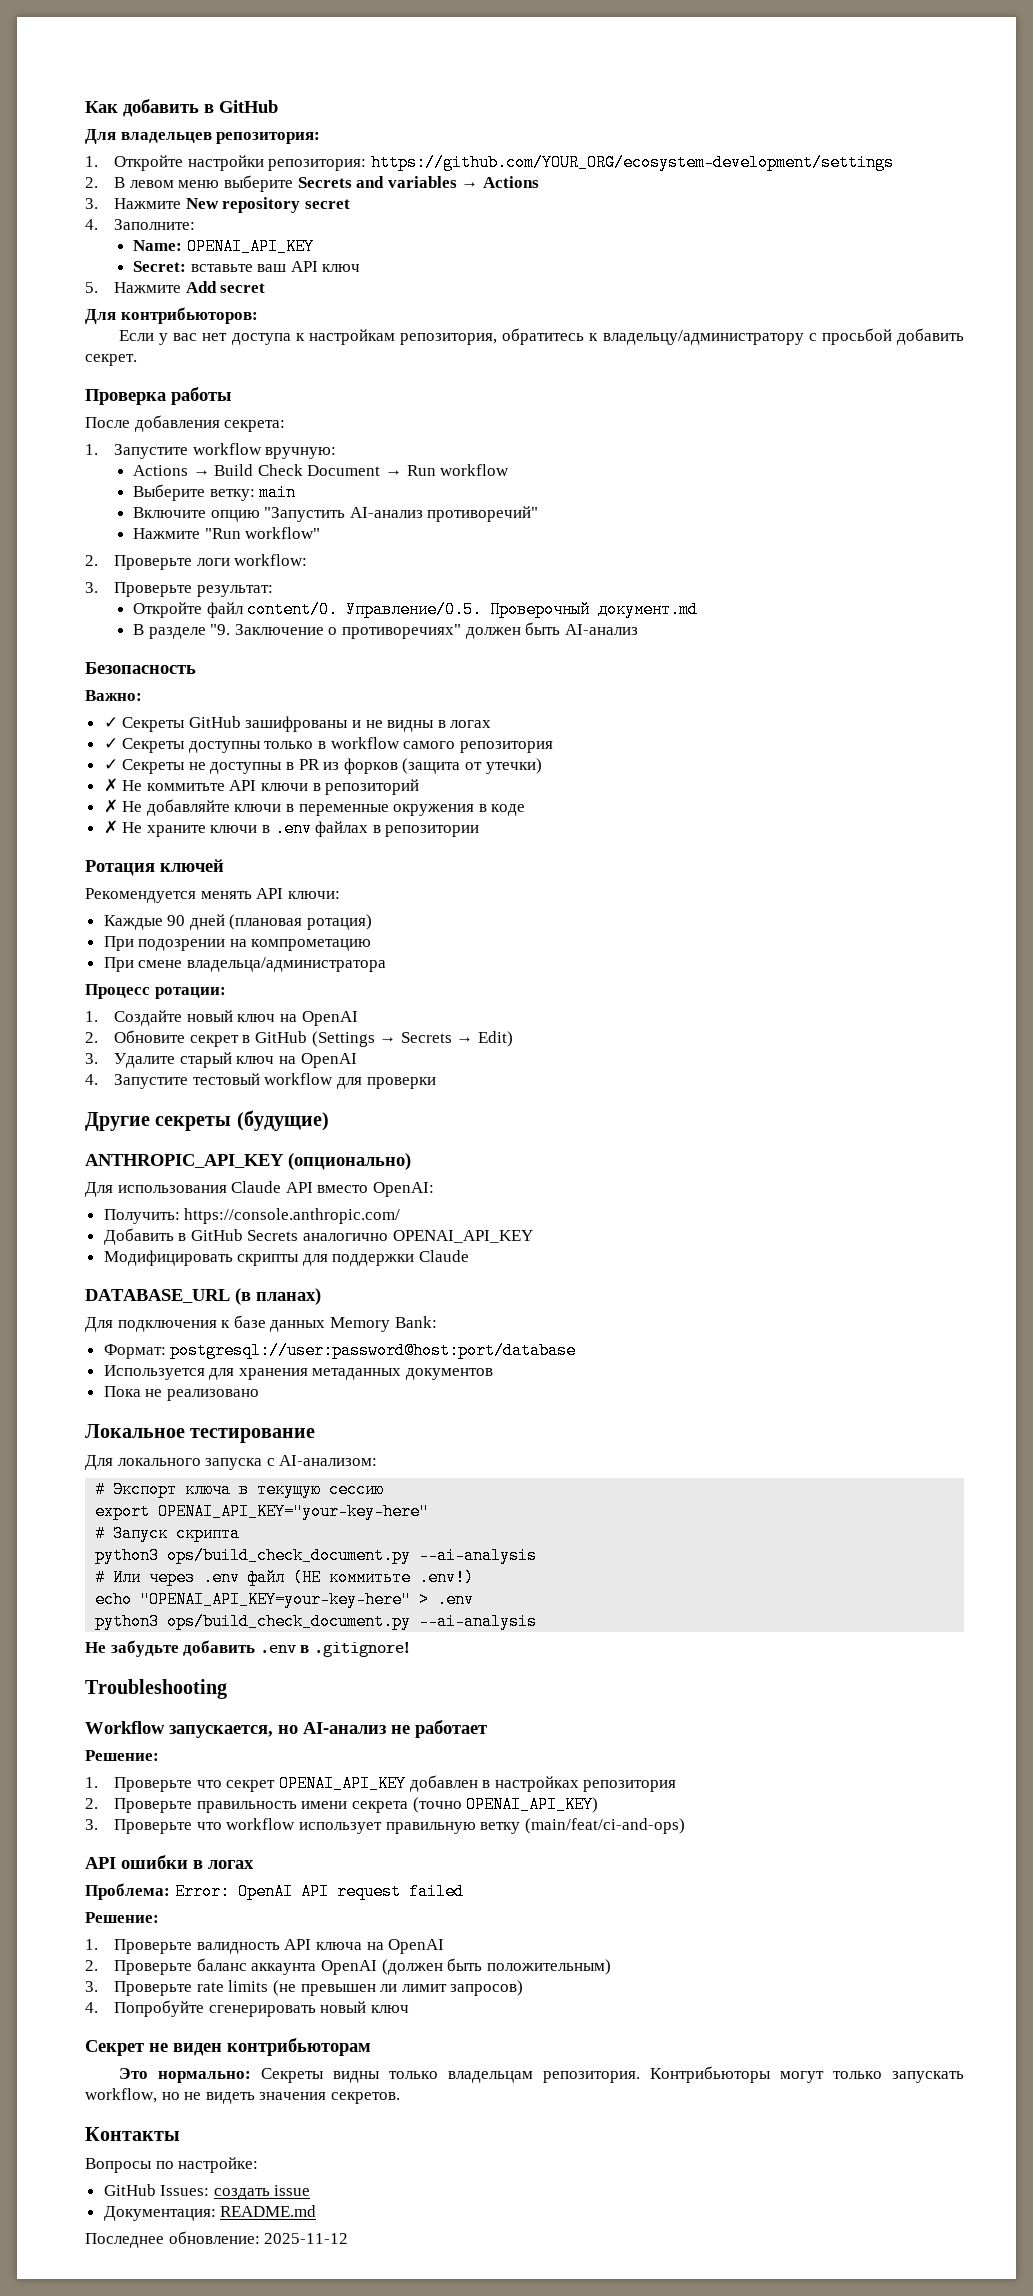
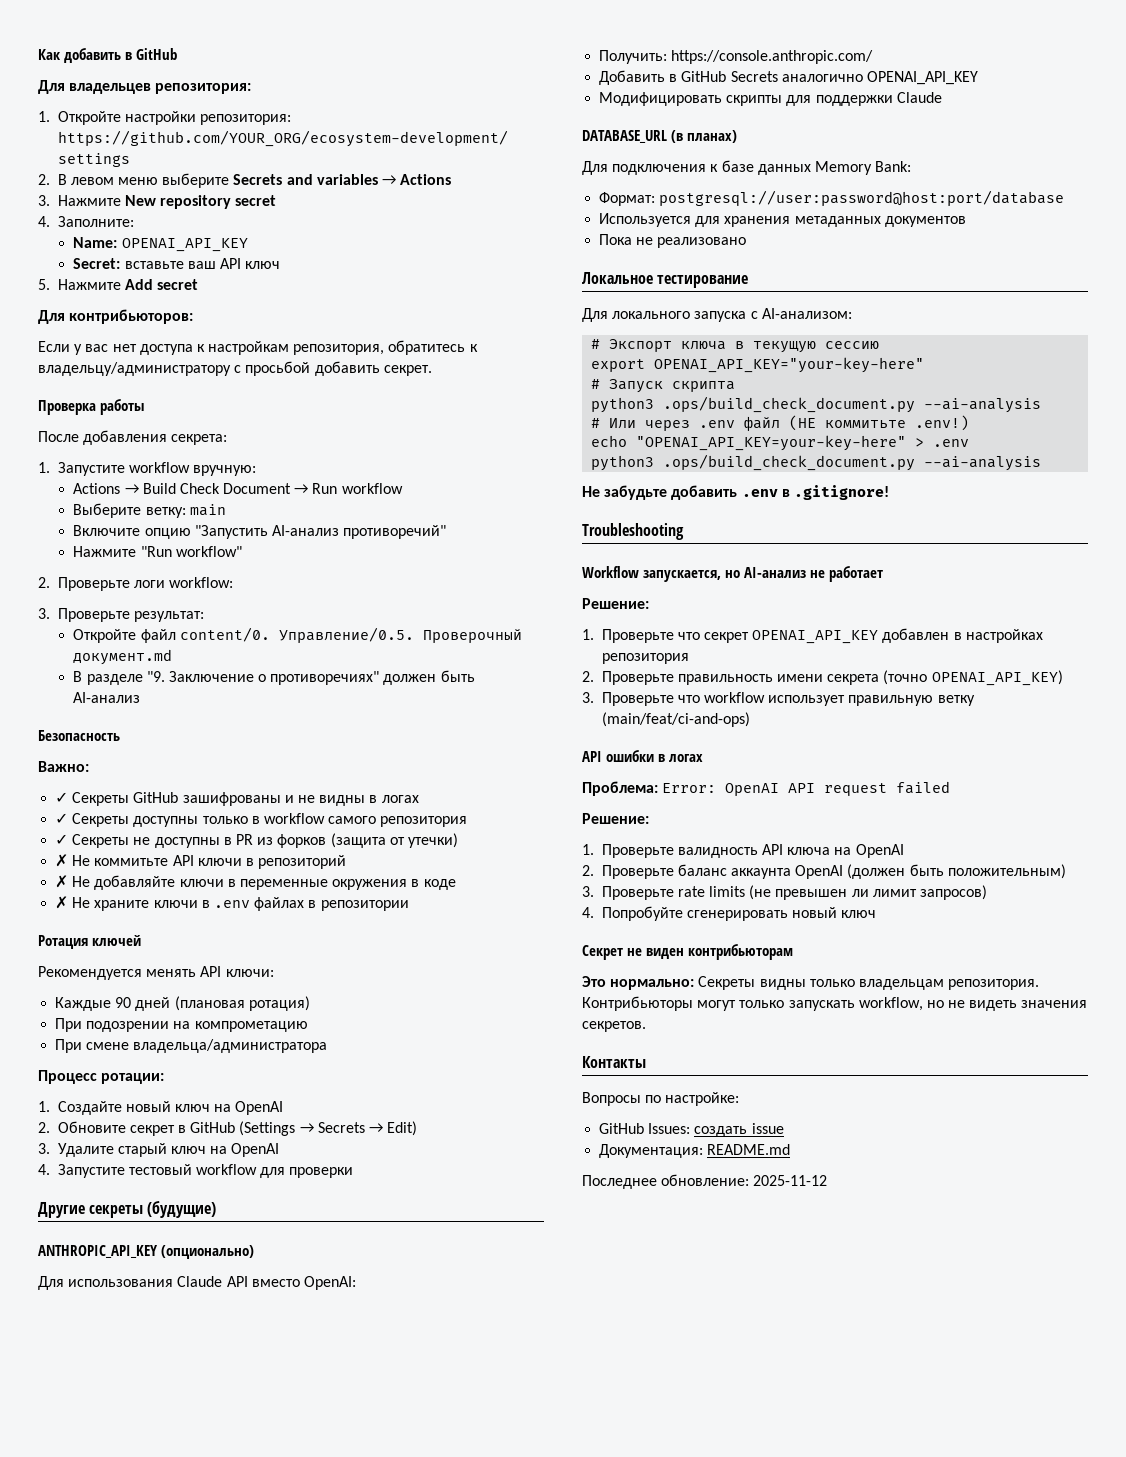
  # Запуск скрипта
- python3 ops/build_check_document.py --ai-analysis
+ python3 .ops/build_check_document.py --ai-analysis
  echo "OPENAI_API_KEY=your-key-here" > .env
- python3 ops/build_check_document.py --ai-analysis
+ python3 .ops/build_check_document.py --ai-analysis

